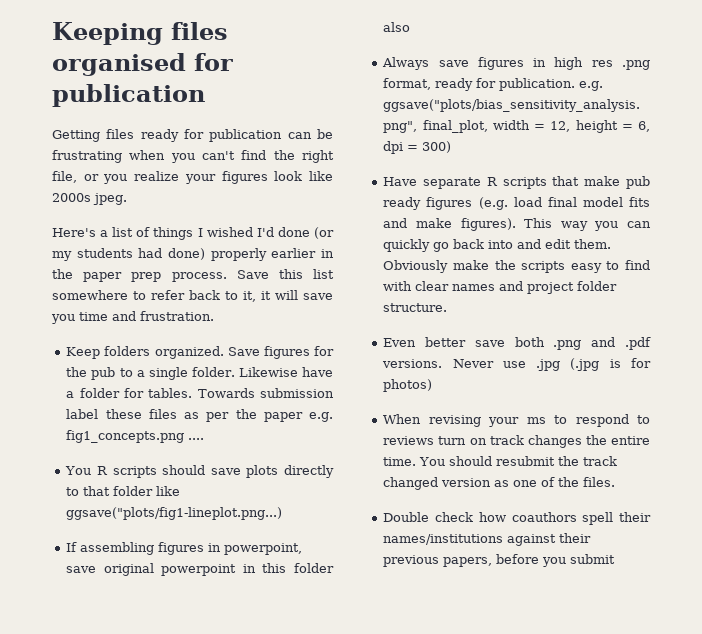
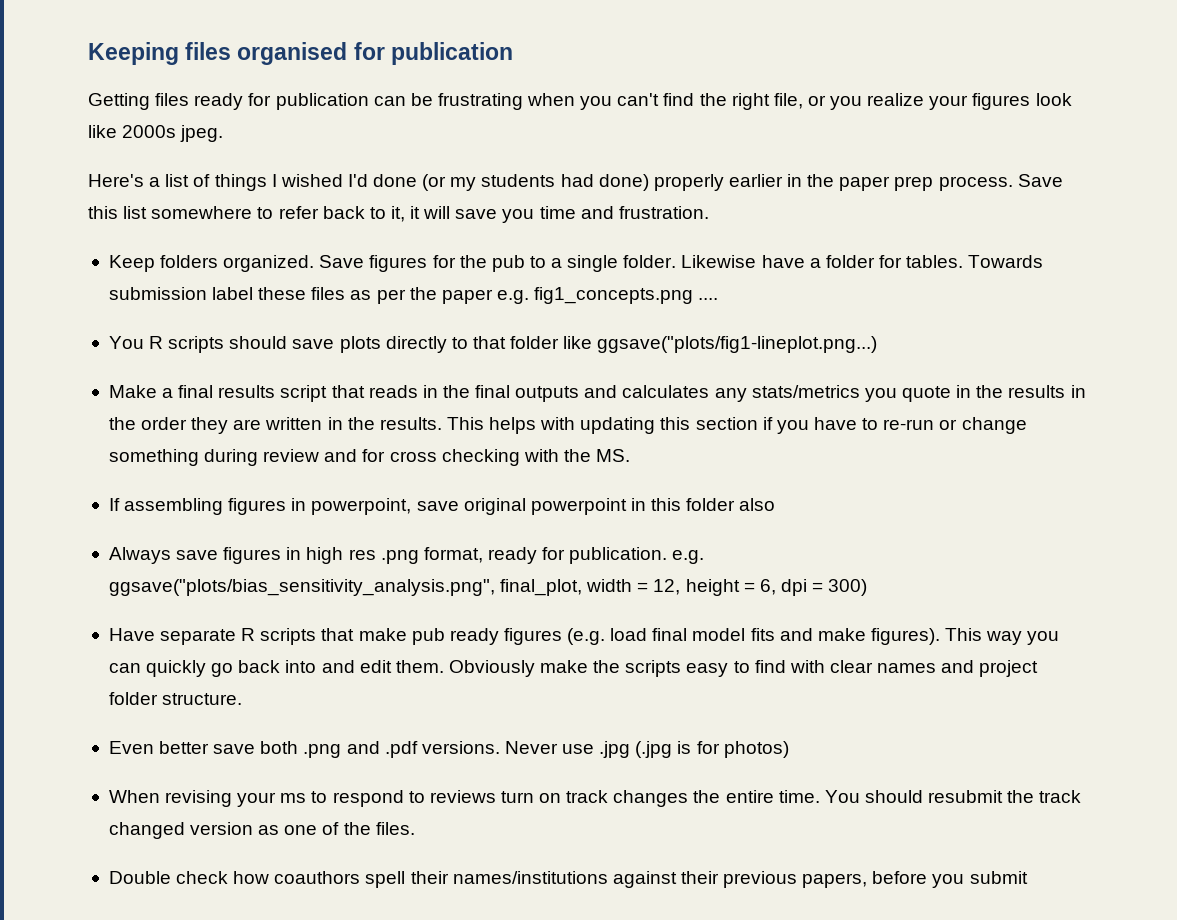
+ Make a final results script that reads in the final outputs and calculates any stats/metrics you quote in the results in the order they are written in the results. This helps with updating this section if you have to re-run or change something during review and for cross checking with the MS.

